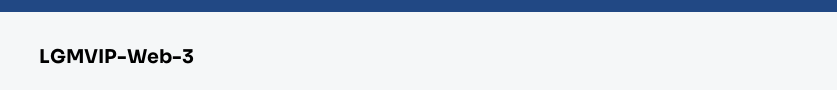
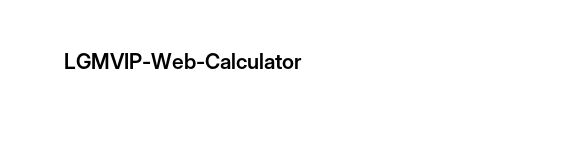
- LGMVIP-Web-3
+ LGMVIP-Web-Calculator

